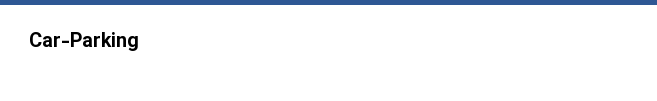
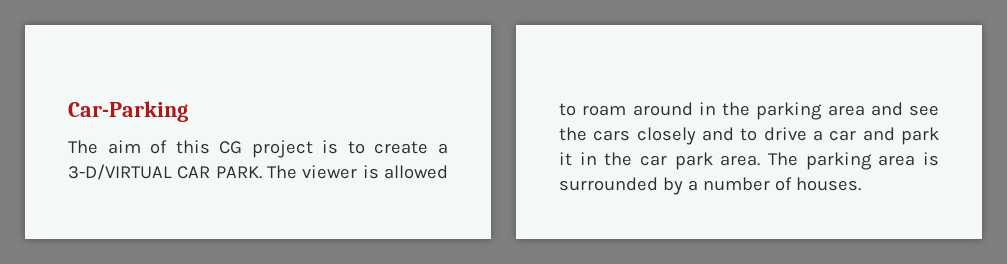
+ The aim of this CG project is to create a 3-D/VIRTUAL CAR PARK. The viewer is allowed to roam around in the parking area and see the cars closely and to drive a car and park it in the car park area. The parking area is surrounded by a number of houses.

